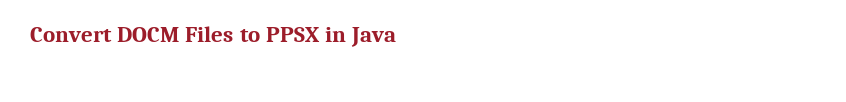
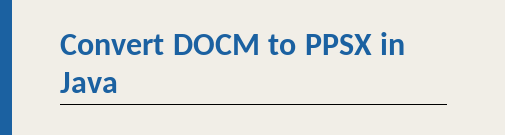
- Convert DOCM Files to PPSX in Java
+ Convert DOCM to PPSX in Java

